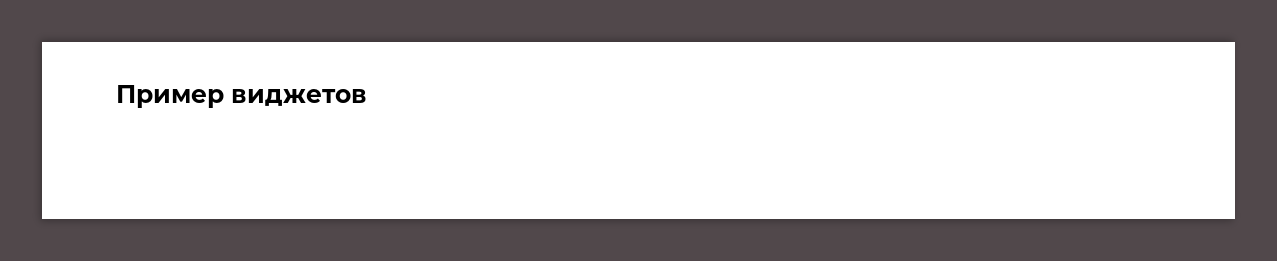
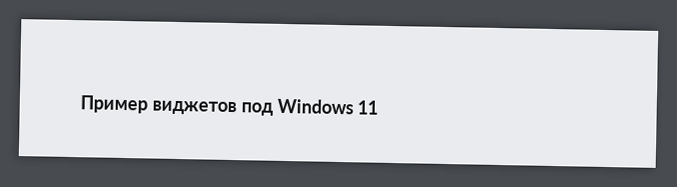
- Пример виджетов
+ Пример виджетов под Windows 11

